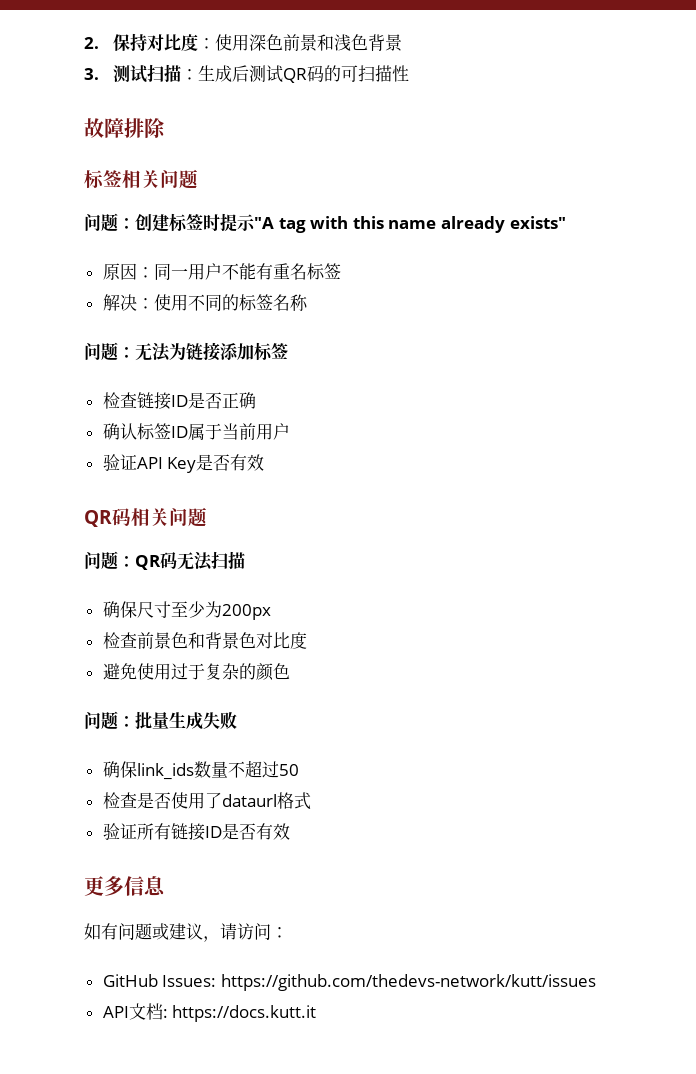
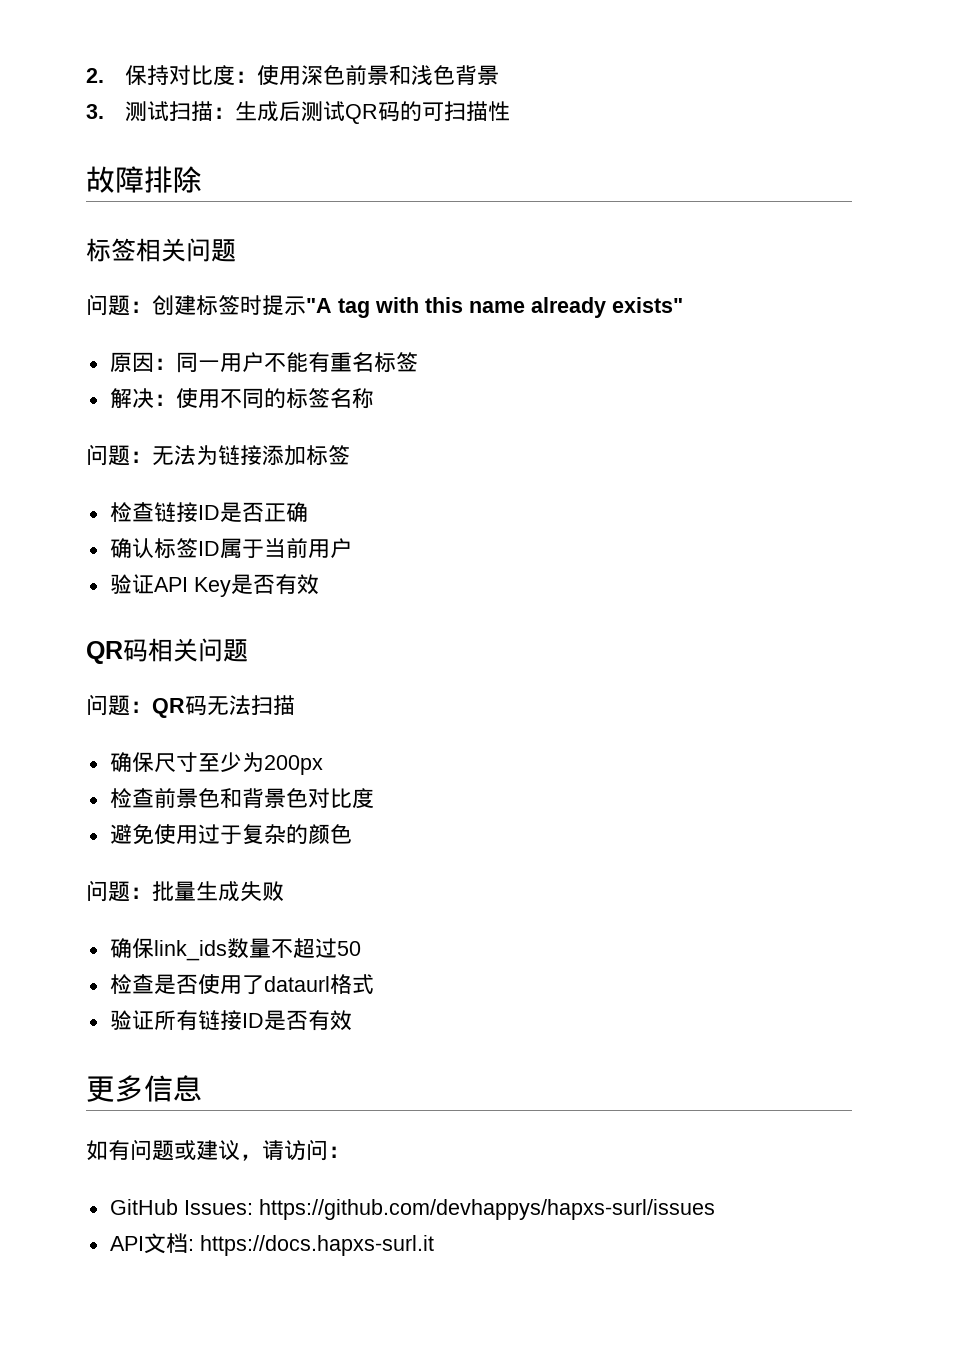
- GitHub Issues: https://github.com/thedevs-network/kutt/issues
+ GitHub Issues: https://github.com/devhappys/hapxs-surl/issues
- API文档: https://docs.kutt.it
+ API文档: https://docs.hapxs-surl.it

